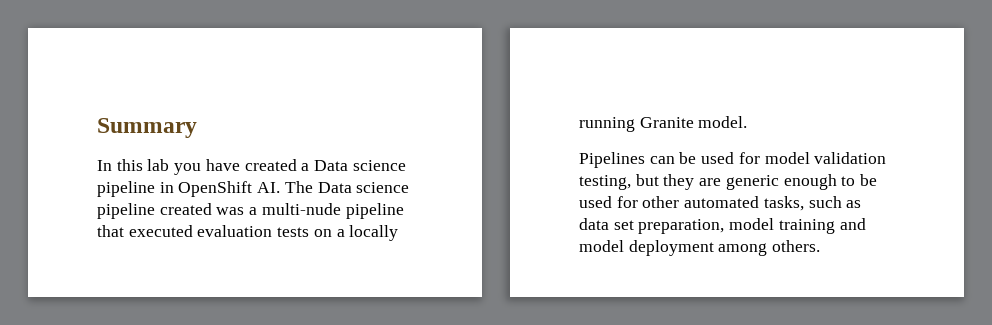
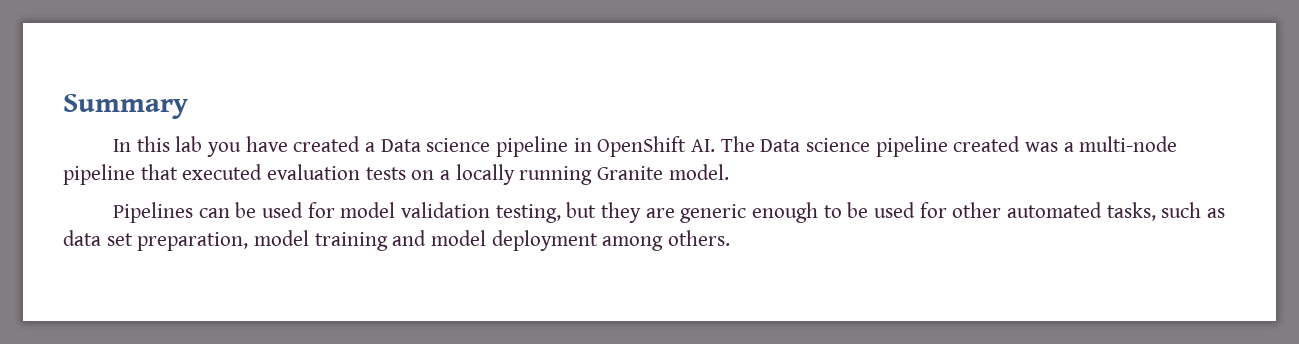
- In this lab you have created a Data science pipeline in OpenShift AI. The Data science pipeline created was a multi-nude pipeline that executed evaluation tests on a locally running Granite model.
+ In this lab you have created a Data science pipeline in OpenShift AI. The Data science pipeline created was a multi-node pipeline that executed evaluation tests on a locally running Granite model.

